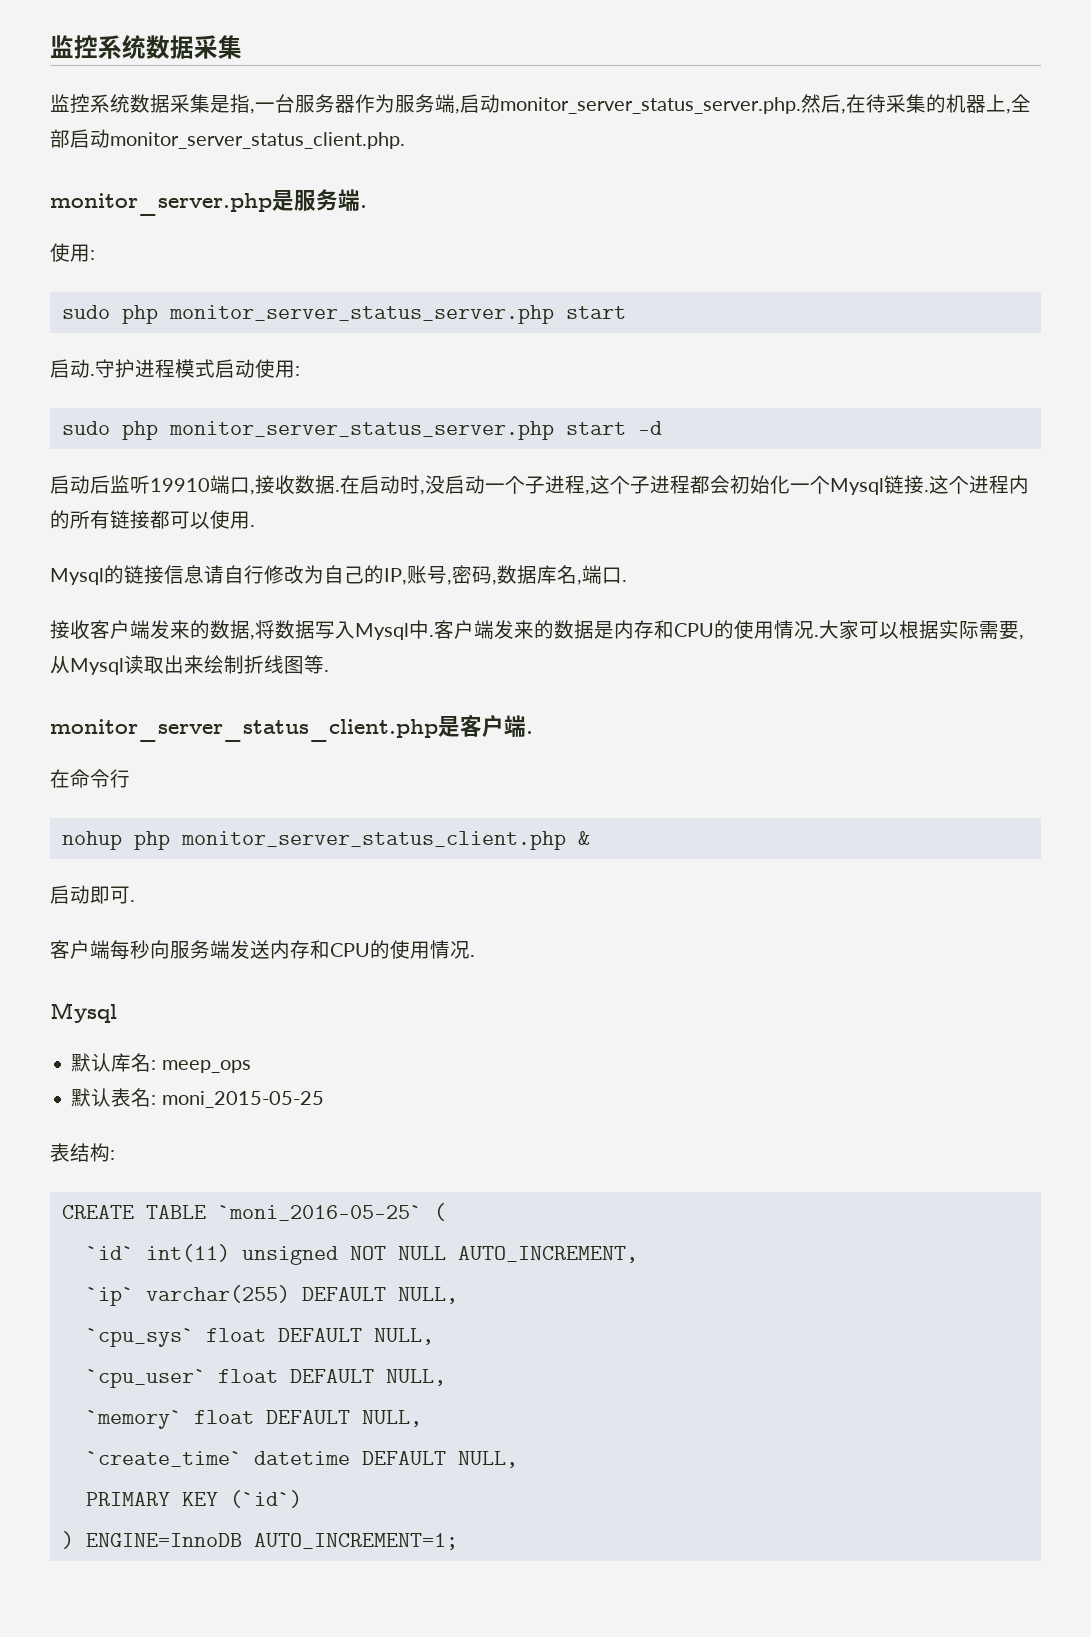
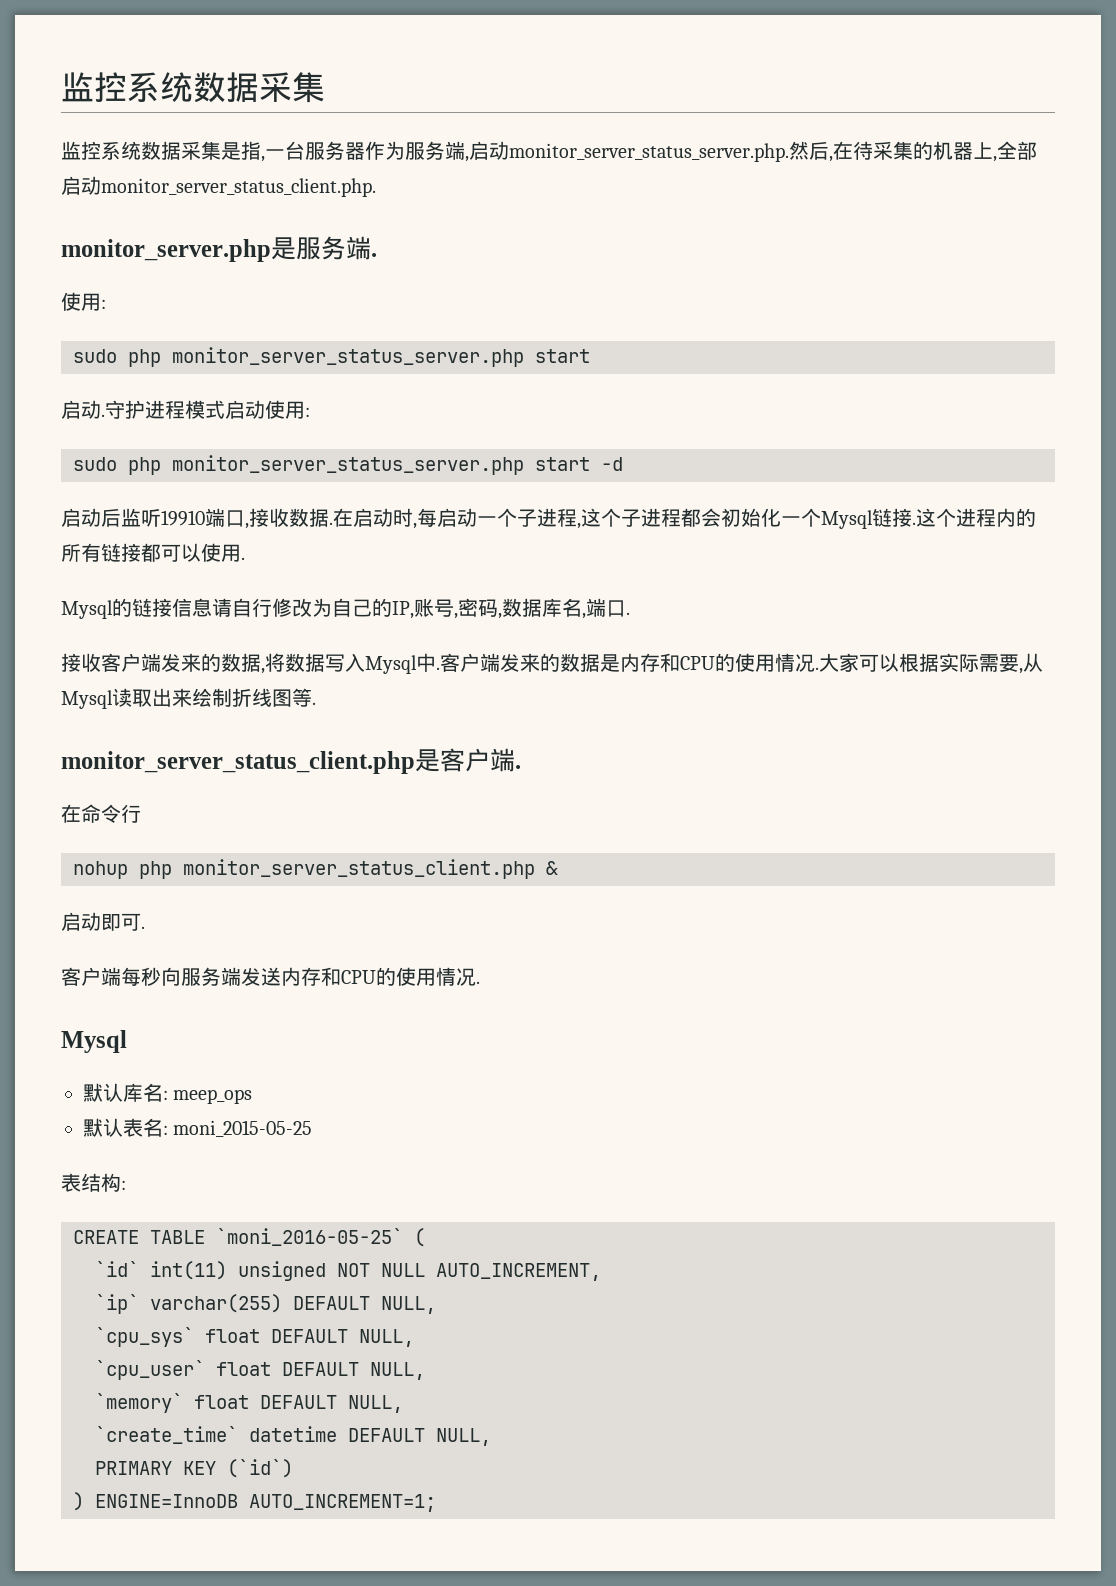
- 在启动时,没启动一个子进程,这个子进程都会初始化一个Mysql链接.
+ 在启动时,每启动一个子进程,这个子进程都会初始化一个Mysql链接.

